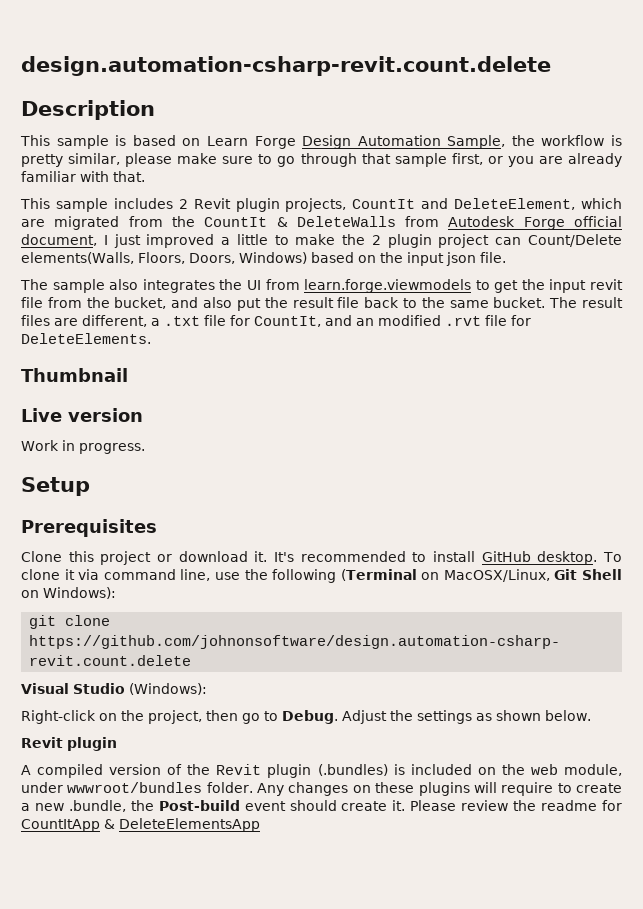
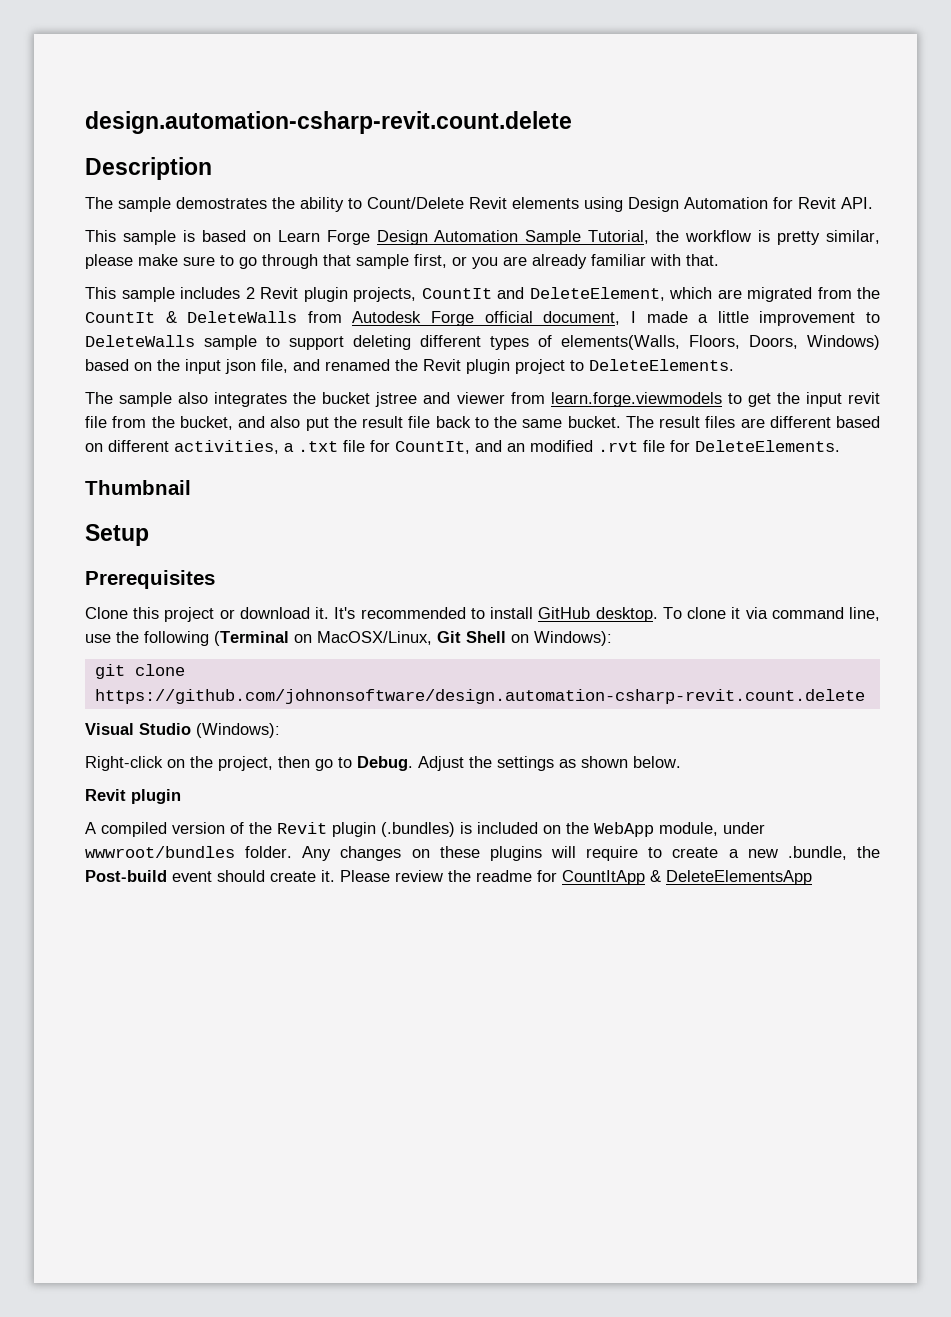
+ The sample demostrates the ability to Count/Delete Revit elements using Design Automation for Revit API.
- This sample is based on Learn Forge Design Automation Sample, the workflow is pretty similar, please make sure to go through that sample first, or you are already familiar with that.
+ This sample is based on Learn Forge Design Automation Sample Tutorial, the workflow is pretty similar, please make sure to go through that sample first, or you are already familiar with that.
- This sample includes 2 Revit plugin projects, CountIt and DeleteElement, which are migrated from the CountIt & DeleteWalls from Autodesk Forge official document, I just improved a little to make the 2 plugin project can Count/Delete elements(Walls, Floors, Doors, Windows) based on the input json file.
+ This sample includes 2 Revit plugin projects, CountIt and DeleteElement, which are migrated from the CountIt & DeleteWalls from Autodesk Forge official document, I made a little improvement to DeleteWalls sample to support deleting different types of elements(Walls, Floors, Doors, Windows) based on the input json file, and renamed the Revit plugin project to DeleteElements.
- The sample also integrates the UI from learn.forge.viewmodels to get the input revit file from the bucket, and also put the result file back to the same bucket.
+ The sample also integrates the bucket jstree and viewer from learn.forge.viewmodels to get the input revit file from the bucket, and also put the result file back to the same bucket.
- The result files are different, a .txt file for CountIt, and an modified .rvt file for DeleteElements.
+ The result files are different based on different activities, a .txt file for CountIt, and an modified .rvt file for DeleteElements.
- Live version
- Work in progress.
- A compiled version of the Revit plugin (.bundles) is included on the web module, under wwwroot/bundles folder.
+ A compiled version of the Revit plugin (.bundles) is included on the WebApp module, under wwwroot/bundles folder.

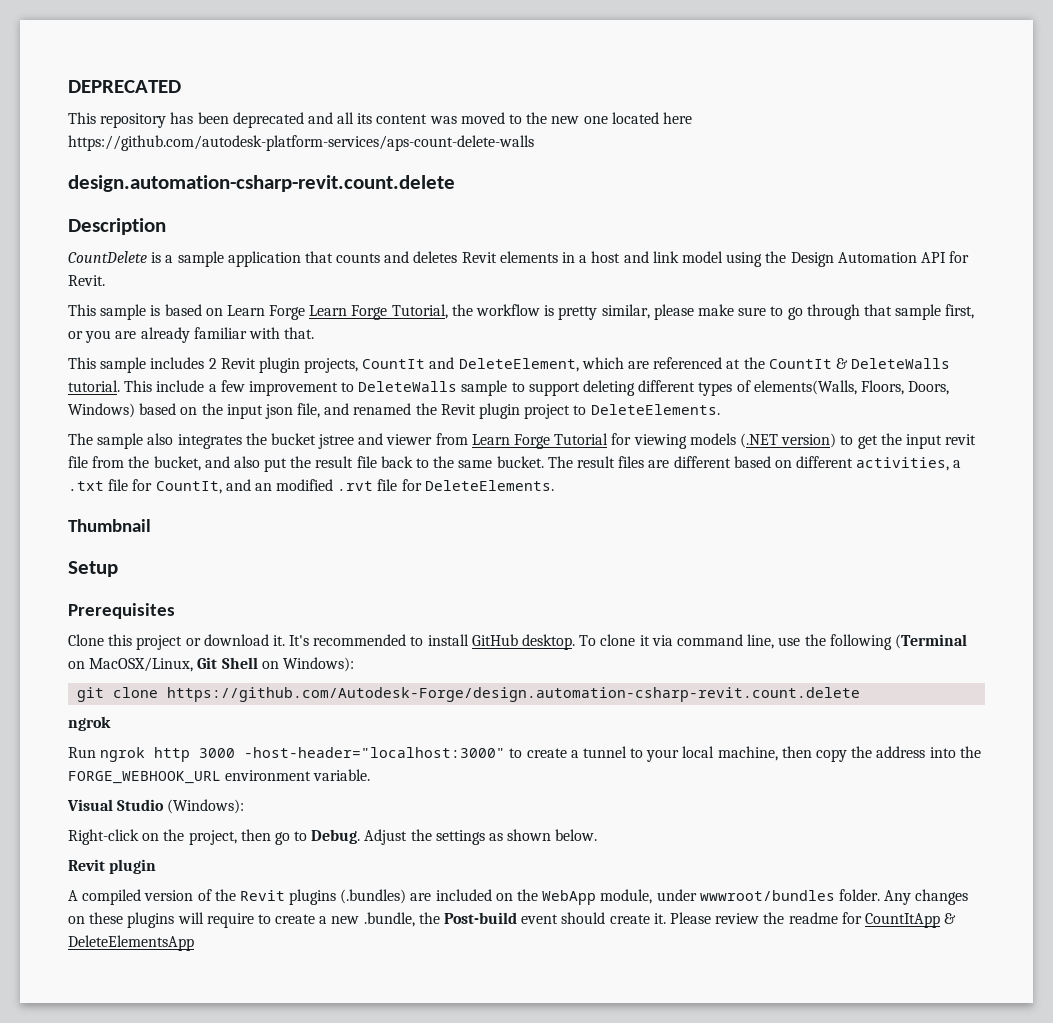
+ DEPRECATED
+ This repository has been deprecated and all its content was moved to the new one located here https://github.com/autodesk-platform-services/aps-count-delete-walls
  design.automation-csharp-revit.count.delete
  Description
- The sample demostrates the ability to Count/Delete Revit elements using Design Automation for Revit API.
+ CountDelete is a sample application that counts and deletes Revit elements in a host and link model using the Design Automation API for Revit.
- This sample is based on Learn Forge Design Automation Sample Tutorial, the workflow is pretty similar, please make sure to go through that sample first, or you are already familiar with that.
+ This sample is based on Learn Forge Learn Forge Tutorial, the workflow is pretty similar, please make sure to go through that sample first, or you are already familiar with that.
- This sample includes 2 Revit plugin projects, CountIt and DeleteElement, which are migrated from the CountIt & DeleteWalls from Autodesk Forge official document, I made a little improvement to DeleteWalls sample to support deleting different types of elements(Walls, Floors, Doors, Windows) based on the input json file, and renamed the Revit plugin project to DeleteElements.
+ This sample includes 2 Revit plugin projects, CountIt and DeleteElement, which are referenced at the CountIt & DeleteWalls tutorial. This include a few improvement to DeleteWalls sample to support deleting different types of elements(Walls, Floors, Doors, Windows) based on the input json file, and renamed the Revit plugin project to DeleteElements.
- The sample also integrates the bucket jstree and viewer from learn.forge.viewmodels to get the input revit file from the bucket, and also put the result file back to the same bucket.
+ The sample also integrates the bucket jstree and viewer from Learn Forge Tutorial for viewing models (.NET version) to get the input revit file from the bucket, and also put the result file back to the same bucket.
- git clone https://github.com/johnonsoftware/design.automation-csharp-revit.count.delete
+ git clone https://github.com/Autodesk-Forge/design.automation-csharp-revit.count.delete
+ ngrok
+ Run ngrok http 3000 -host-header="localhost:3000" to create a tunnel to your local machine, then copy the address into the FORGE_WEBHOOK_URL environment variable.
- A compiled version of the Revit plugin (.bundles) is included on the WebApp module, under wwwroot/bundles folder.
+ A compiled version of the Revit plugins (.bundles) are included on the WebApp module, under wwwroot/bundles folder.

